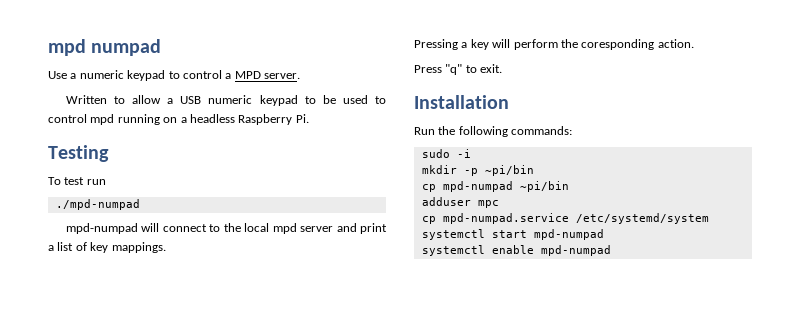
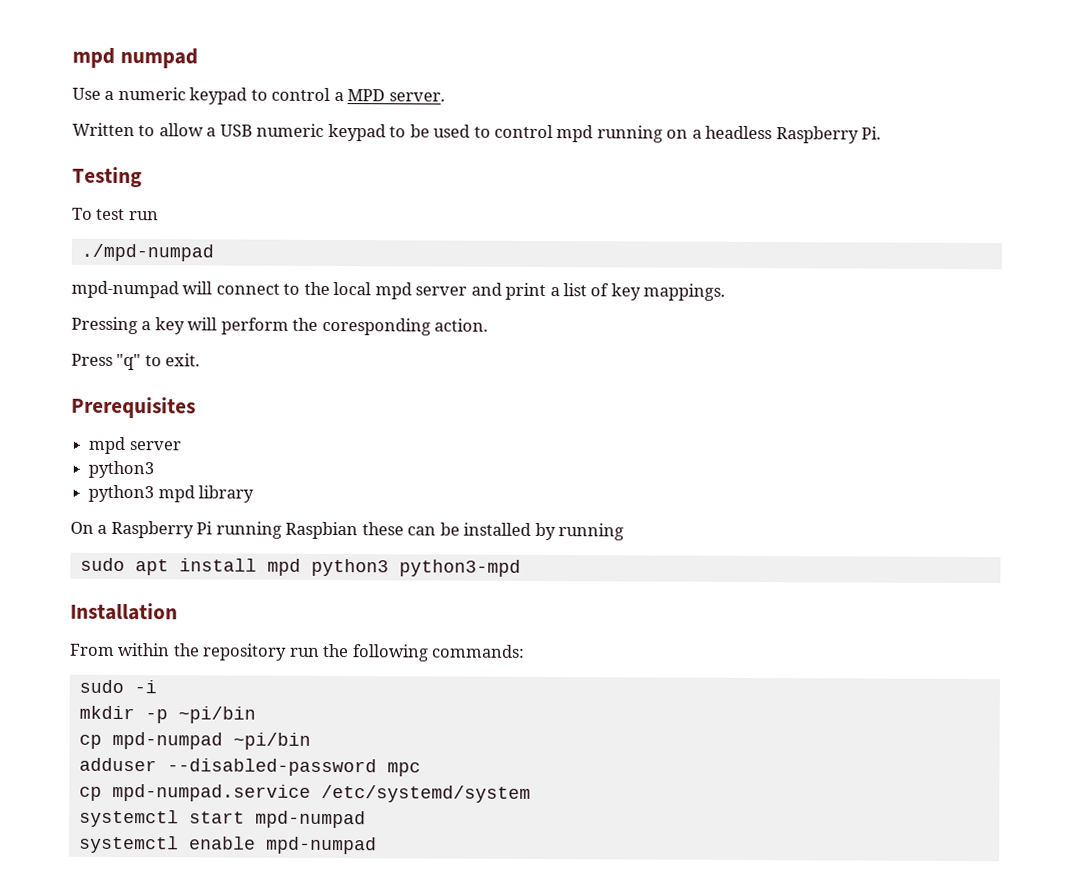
+ Prerequisites
+ mpd server
+ python3
+ python3 mpd library
+ On a Raspberry Pi running Raspbian these can be installed by running
+ sudo apt install mpd python3 python3-mpd
  Installation
- Run the following commands:
+ From within the repository run the following commands:
- adduser mpc
+ adduser --disabled-password mpc

